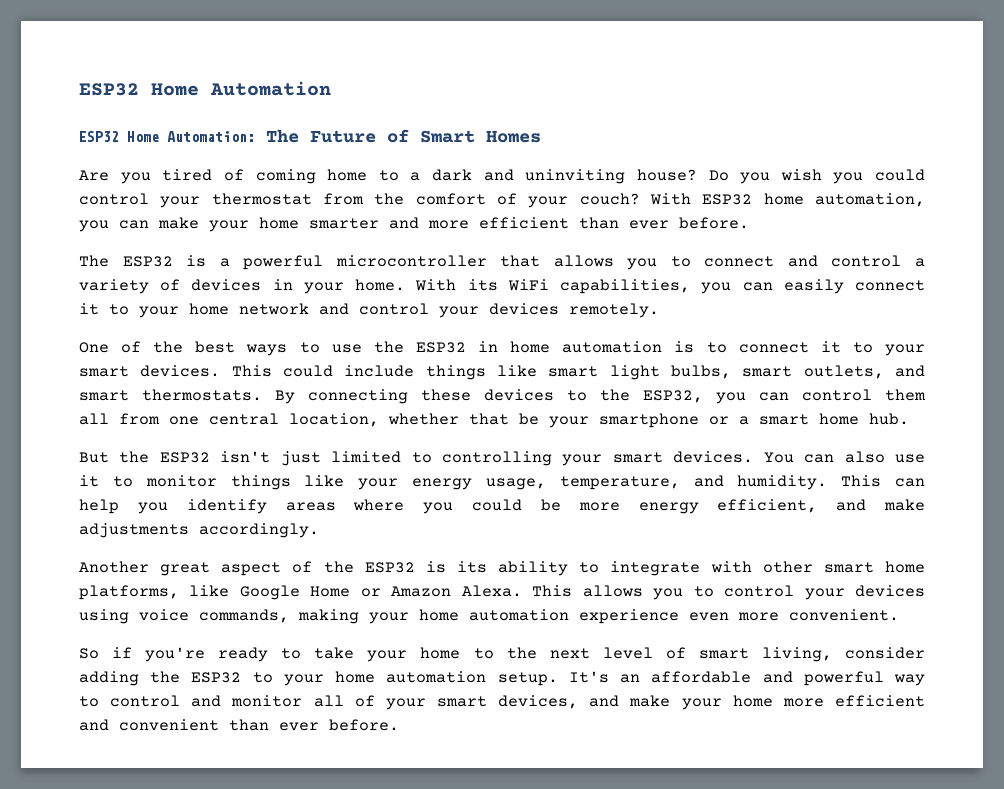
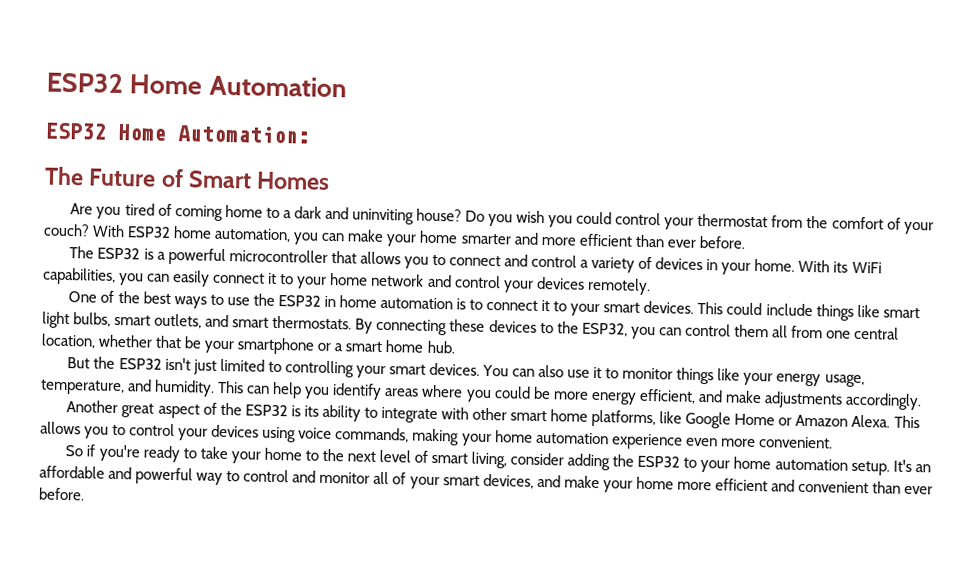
- ESP32 Home Automation: The Future of Smart Homes
+ ESP32 Home Automation:
+ The Future of Smart Homes

